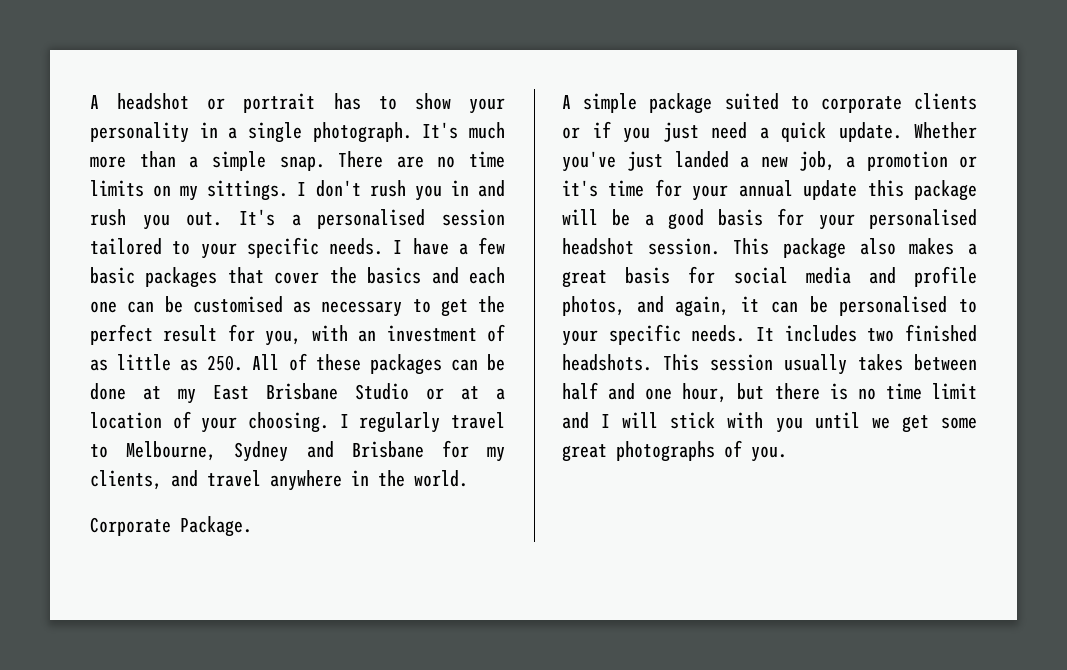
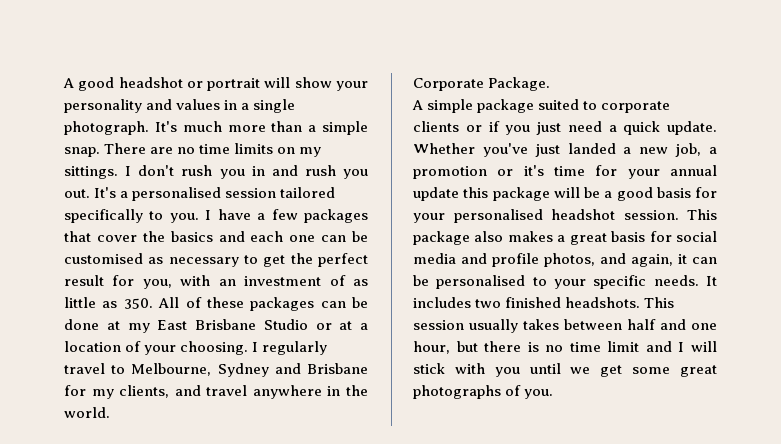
- A headshot or portrait has to show your personality in a single photograph.
+ A good headshot or portrait will show your personality and values in a single photograph.
- It's a personalised session tailored to your specific needs.
+ It's a personalised session tailored specifically to you.
- I have a few basic packages that cover the basics and each one can be customised as necessary to get the perfect result for you, with an investment of as little as 250. All of these packages can be done at my East Brisbane Studio or at a location of your choosing.
+ I have a few packages that cover the basics and each one can be customised as necessary to get the perfect result for you, with an investment of as little as 350. All of these packages can be done at my East Brisbane Studio or at a location of your choosing.

